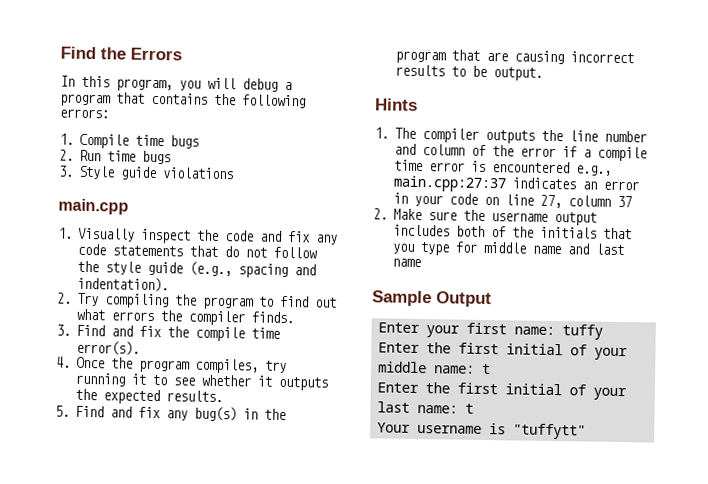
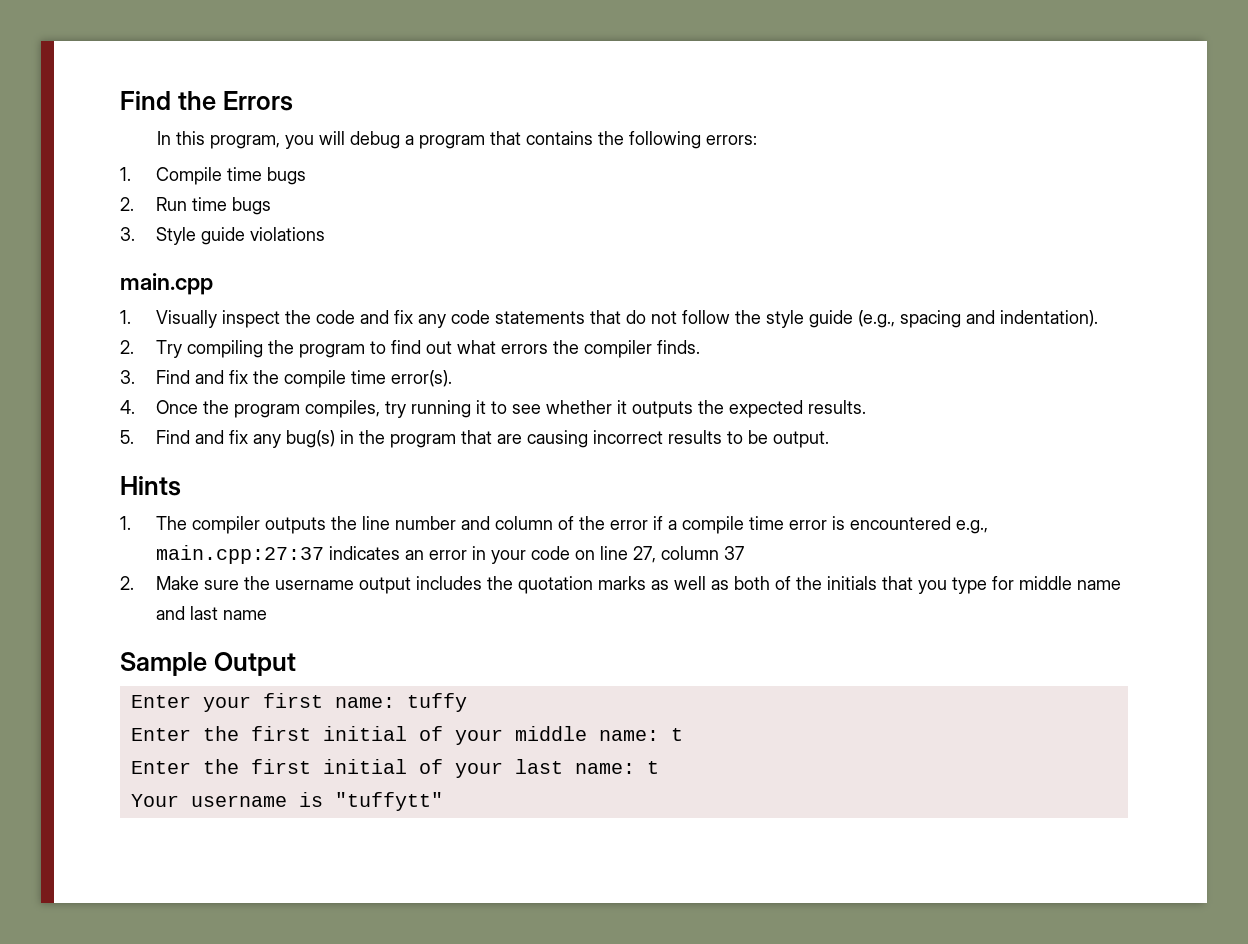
- 2. Make sure the username output includes both of the initials that you type for middle name and last name
+ 2. Make sure the username output includes the quotation marks as well as both of the initials that you type for middle name and last name

